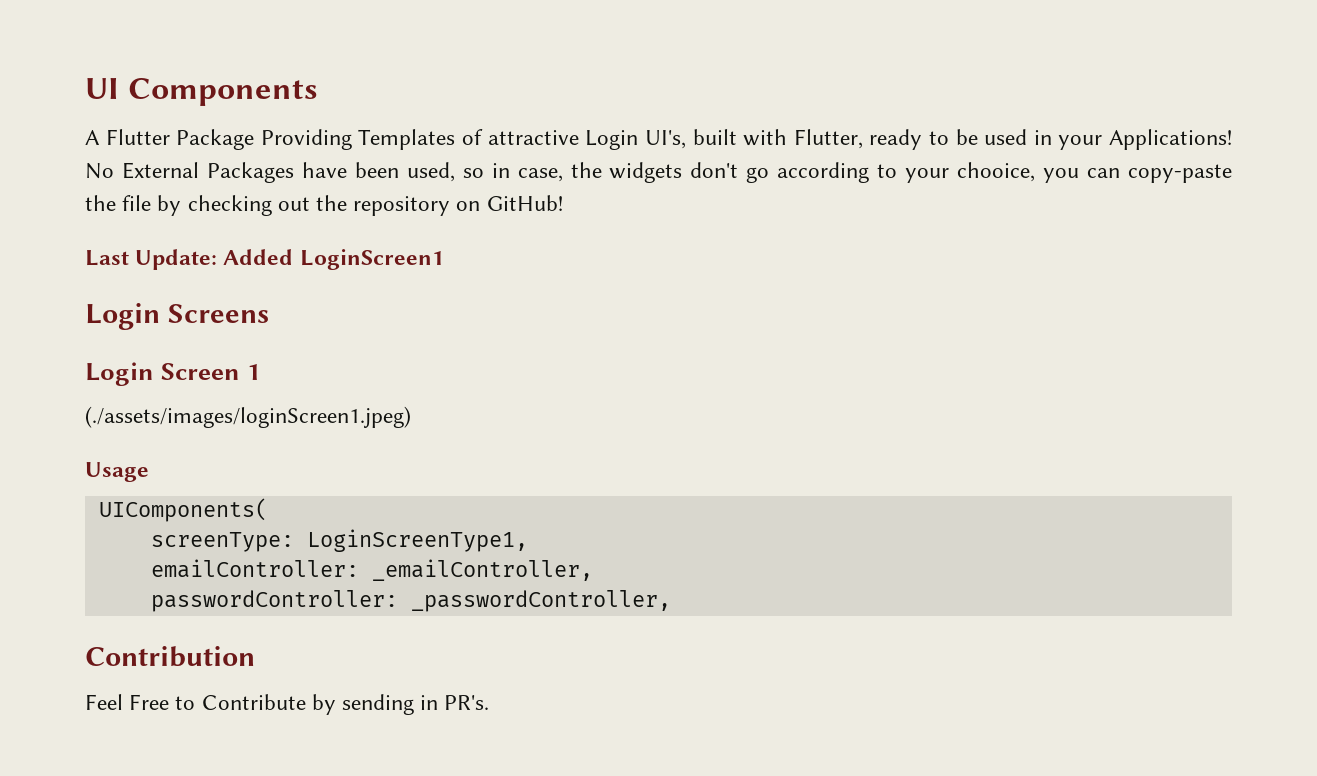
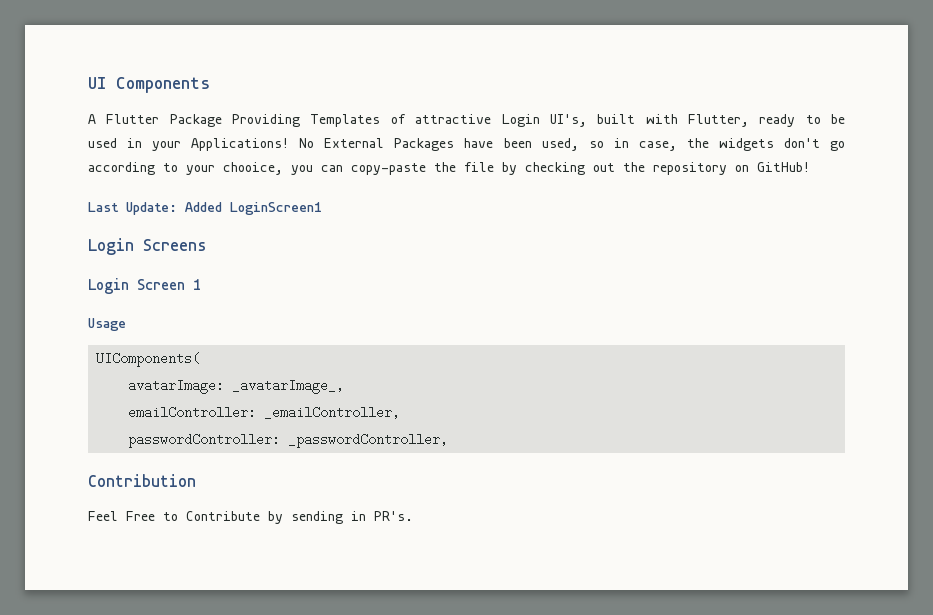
- (./assets/images/loginScreen1.jpeg)
- screenType: LoginScreenType1,
+ avatarImage: _avatarImage_,

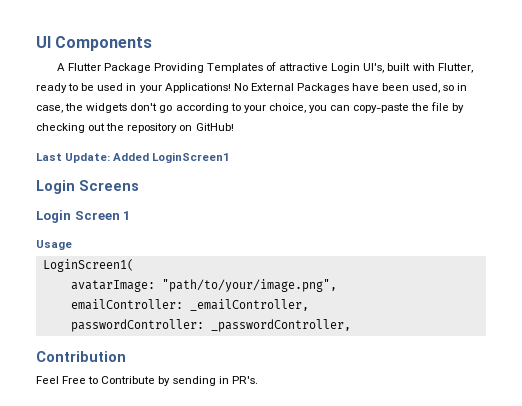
- No External Packages have been used, so in case, the widgets don't go according to your chooice, you can copy-paste the file by checking out the repository on GitHub!
+ No External Packages have been used, so in case, the widgets don't go according to your choice, you can copy-paste the file by checking out the repository on GitHub!
- UIComponents(
+ LoginScreen1(
- avatarImage: _avatarImage_,
+ avatarImage: "path/to/your/image.png",

